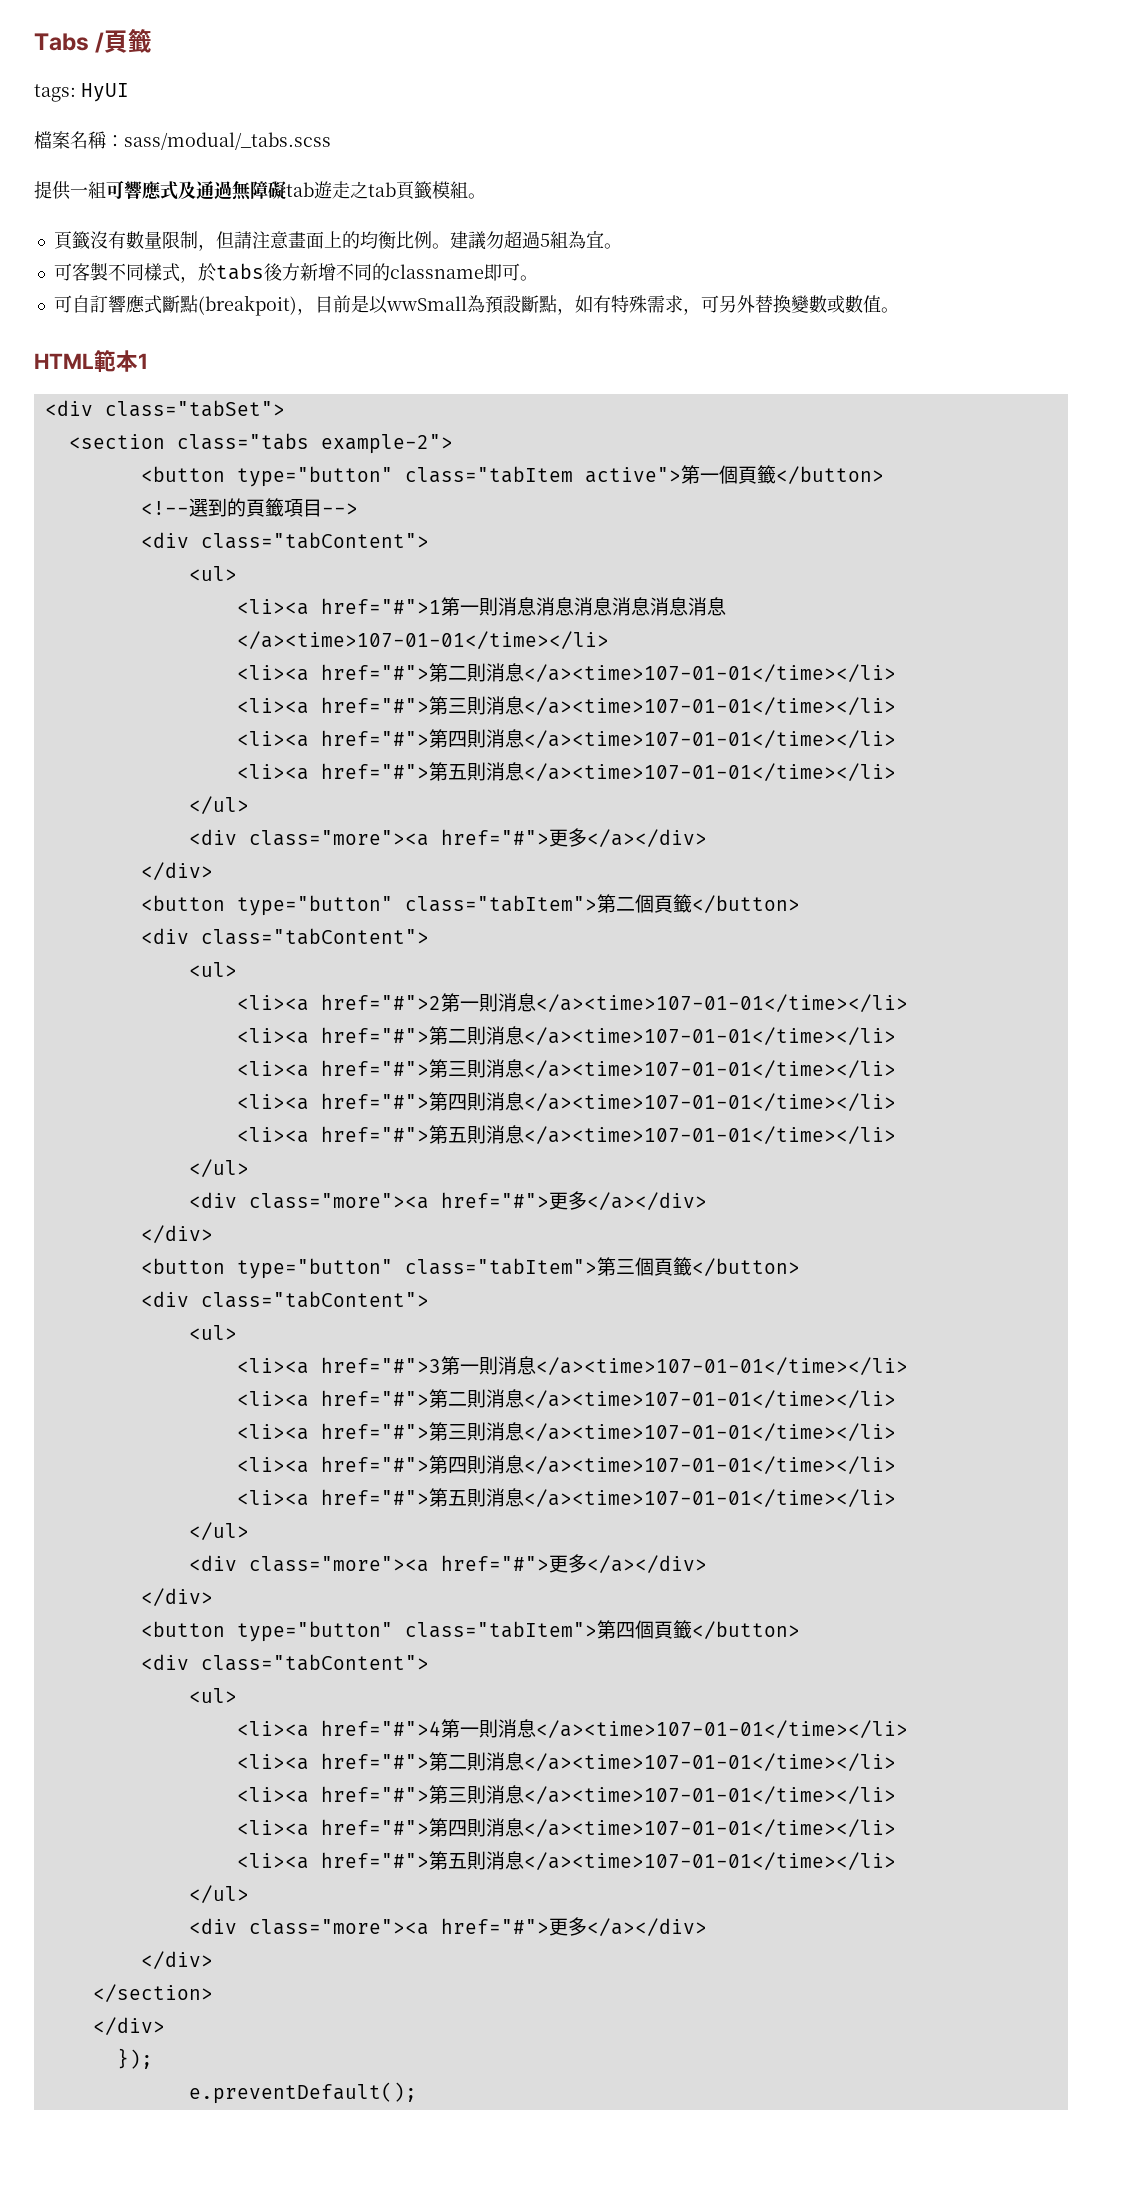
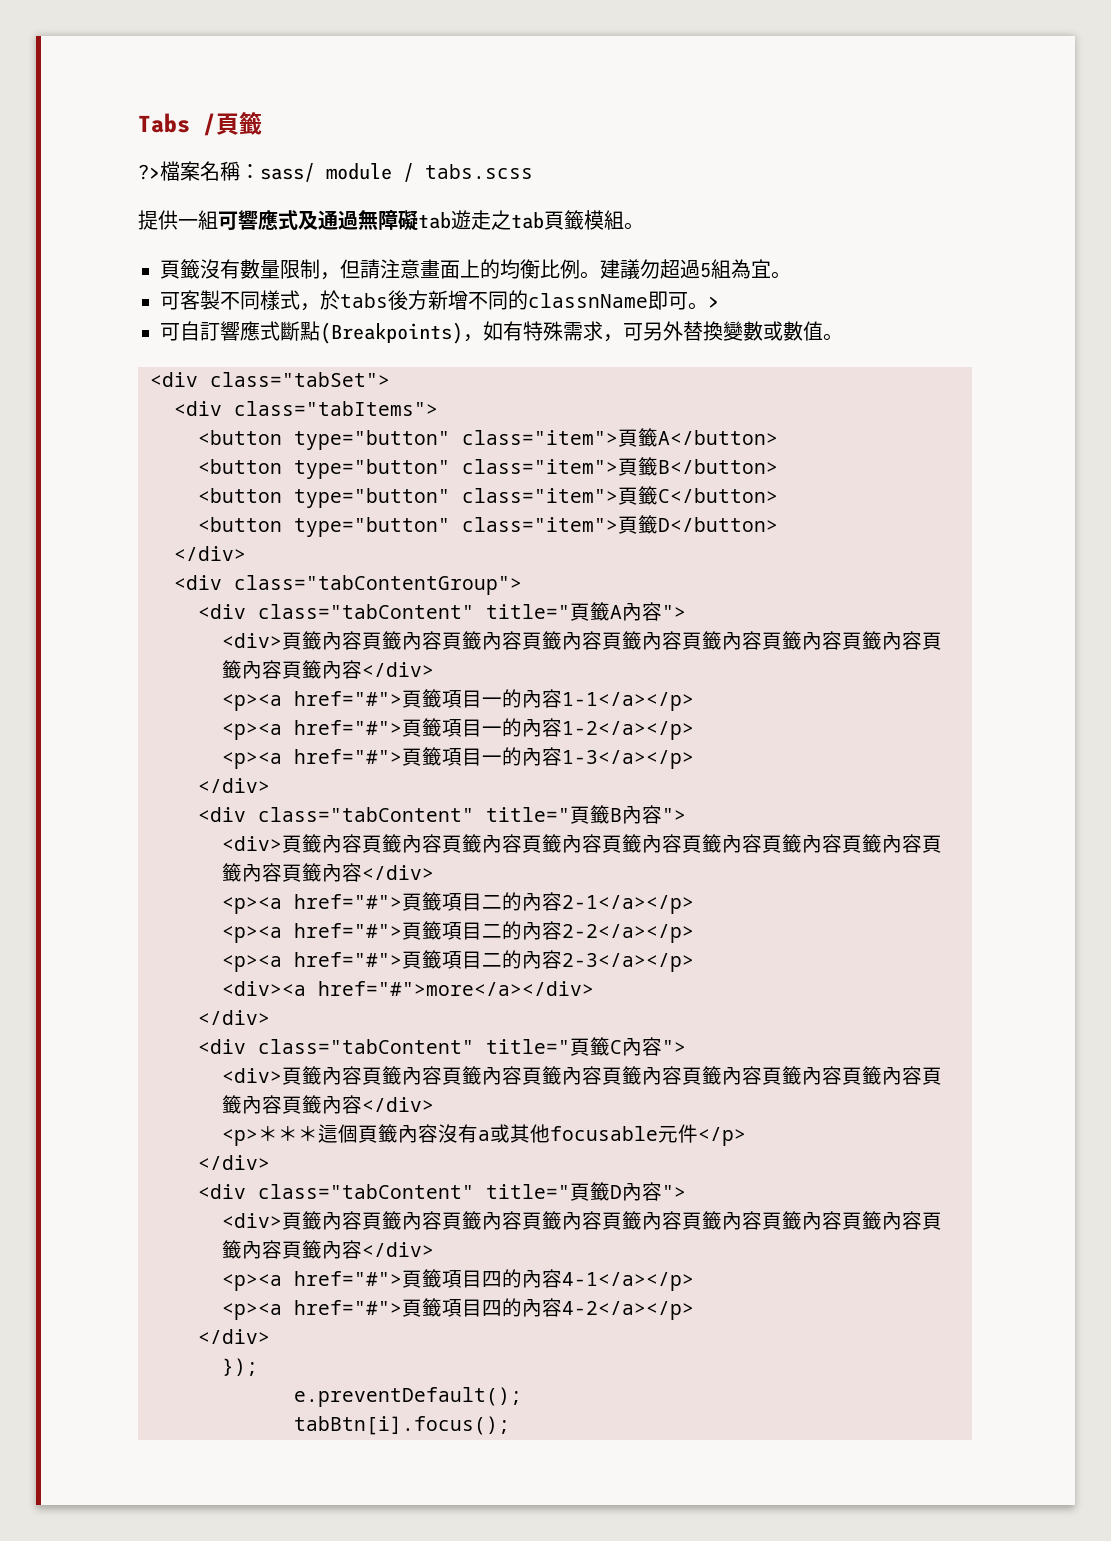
- tags: HyUI
- 檔案名稱：sass/modual/_tabs.scss
+ ?>檔案名稱：sass/ module / tabs.scss
- 可客製不同樣式，於tabs後方新增不同的classname即可。
+ 可客製不同樣式，於tabs後方新增不同的classnName即可。>
- 可自訂響應式斷點(breakpoit)，目前是以wwSmall為預設斷點，如有特殊需求，可另外替換變數或數值。
+ 可自訂響應式斷點(Breakpoints)，如有特殊需求，可另外替換變數或數值。
- HTML範本1
- <section class="tabs example-2">
- <button type="button" class="tabItem active">第一個頁籤</button>
- <!--選到的頁籤項目-->
- <div class="tabContent">
- <ul>
- <li><a href="#">1第一則消息消息消息消息消息消息</a><time>107-01-01</time></li>
- <li><a href="#">第二則消息</a><time>107-01-01</time></li>
- <li><a href="#">第三則消息</a><time>107-01-01</time></li>
- <li><a href="#">第四則消息</a><time>107-01-01</time></li>
- <li><a href="#">第五則消息</a><time>107-01-01</time></li>
- </ul>
- <div class="more"><a href="#">更多</a></div>
+ <div class="tabItems">
+ <button type="button" class="item">頁籤A</button>
+ <button type="button" class="item">頁籤B</button>
+ <button type="button" class="item">頁籤C</button>
+ <button type="button" class="item">頁籤D</button>
  </div>
- <button type="button" class="tabItem">第二個頁籤</button>
- <div class="tabContent">
- <ul>
- <li><a href="#">2第一則消息</a><time>107-01-01</time></li>
- <li><a href="#">第二則消息</a><time>107-01-01</time></li>
- <li><a href="#">第三則消息</a><time>107-01-01</time></li>
- <li><a href="#">第四則消息</a><time>107-01-01</time></li>
- <li><a href="#">第五則消息</a><time>107-01-01</time></li>
- </ul>
- <div class="more"><a href="#">更多</a></div>
+ <div class="tabContentGroup">
+ <div class="tabContent" title="頁籤A內容">
+ <div>頁籤內容頁籤內容頁籤內容頁籤內容頁籤內容頁籤內容頁籤內容頁籤內容頁籤內容頁籤內容</div>
+ <p><a href="#">頁籤項目一的內容1-1</a></p>
+ <p><a href="#">頁籤項目一的內容1-2</a></p>
+ <p><a href="#">頁籤項目一的內容1-3</a></p>
  </div>
- <button type="button" class="tabItem">第三個頁籤</button>
- <div class="tabContent">
- <ul>
- <li><a href="#">3第一則消息</a><time>107-01-01</time></li>
- <li><a href="#">第二則消息</a><time>107-01-01</time></li>
- <li><a href="#">第三則消息</a><time>107-01-01</time></li>
- <li><a href="#">第四則消息</a><time>107-01-01</time></li>
- <li><a href="#">第五則消息</a><time>107-01-01</time></li>
- </ul>
- <div class="more"><a href="#">更多</a></div>
+ <div class="tabContent" title="頁籤B內容">
+ <div>頁籤內容頁籤內容頁籤內容頁籤內容頁籤內容頁籤內容頁籤內容頁籤內容頁籤內容頁籤內容</div>
+ <p><a href="#">頁籤項目二的內容2-1</a></p>
+ <p><a href="#">頁籤項目二的內容2-2</a></p>
+ <p><a href="#">頁籤項目二的內容2-3</a></p>
+ <div><a href="#">more</a></div>
  </div>
- <button type="button" class="tabItem">第四個頁籤</button>
- <div class="tabContent">
- <ul>
- <li><a href="#">4第一則消息</a><time>107-01-01</time></li>
- <li><a href="#">第二則消息</a><time>107-01-01</time></li>
- <li><a href="#">第三則消息</a><time>107-01-01</time></li>
- <li><a href="#">第四則消息</a><time>107-01-01</time></li>
- <li><a href="#">第五則消息</a><time>107-01-01</time></li>
- </ul>
- <div class="more"><a href="#">更多</a></div>
+ <div class="tabContent" title="頁籤C內容">
+ <div>頁籤內容頁籤內容頁籤內容頁籤內容頁籤內容頁籤內容頁籤內容頁籤內容頁籤內容頁籤內容</div>
+ <p>＊＊＊這個頁籤內容沒有a或其他focusable元件</p>
  </div>
- </section>
+ <div class="tabContent" title="頁籤D內容">
+ <div>頁籤內容頁籤內容頁籤內容頁籤內容頁籤內容頁籤內容頁籤內容頁籤內容頁籤內容頁籤內容</div>
+ <p><a href="#">頁籤項目四的內容4-1</a></p>
+ <p><a href="#">頁籤項目四的內容4-2</a></p>
+ tabBtn[i].focus();

